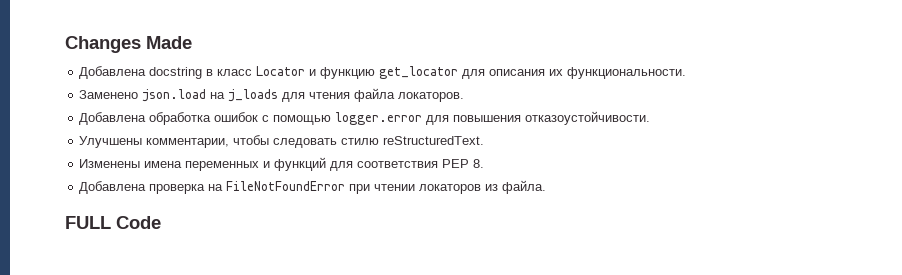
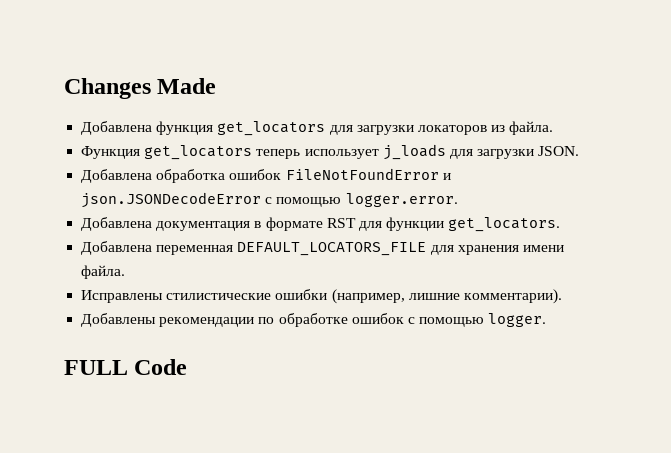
- Добавлена docstring в класс Locator и функцию get_locator для описания их функциональности.
- Заменено json.load на j_loads для чтения файла локаторов.
- Добавлена обработка ошибок с помощью logger.error для повышения отказоустойчивости.
- Улучшены комментарии, чтобы следовать стилю reStructuredText.
- Изменены имена переменных и функций для соответствия PEP 8.
- Добавлена проверка на FileNotFoundError при чтении локаторов из файла.
+ Добавлена функция get_locators для загрузки локаторов из файла.
+ Функция get_locators теперь использует j_loads для загрузки JSON.
+ Добавлена обработка ошибок FileNotFoundError и json.JSONDecodeError с помощью logger.error.
+ Добавлена документация в формате RST для функции get_locators.
+ Добавлена переменная DEFAULT_LOCATORS_FILE для хранения имени файла.
+ Исправлены стилистические ошибки (например, лишние комментарии).
+ Добавлены рекомендации по обработке ошибок с помощью logger.

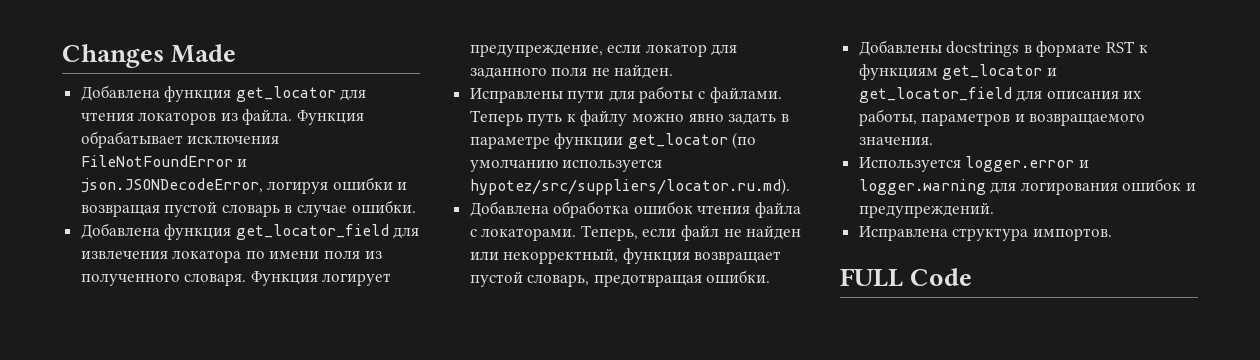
- Добавлена функция get_locators для загрузки локаторов из файла.
- Функция get_locators теперь использует j_loads для загрузки JSON.
- Добавлена обработка ошибок FileNotFoundError и json.JSONDecodeError с помощью logger.error.
- Добавлена документация в формате RST для функции get_locators.
- Добавлена переменная DEFAULT_LOCATORS_FILE для хранения имени файла.
- Исправлены стилистические ошибки (например, лишние комментарии).
- Добавлены рекомендации по обработке ошибок с помощью logger.
+ Добавлена функция get_locator для чтения локаторов из файла. Функция обрабатывает исключения FileNotFoundError и json.JSONDecodeError, логируя ошибки и возвращая пустой словарь в случае ошибки.
+ Добавлена функция get_locator_field для извлечения локатора по имени поля из полученного словаря. Функция логирует предупреждение, если локатор для заданного поля не найден.
+ Исправлены пути для работы с файлами. Теперь путь к файлу можно явно задать в параметре функции get_locator (по умолчанию используется hypotez/src/suppliers/locator.ru.md).
+ Добавлена обработка ошибок чтения файла с локаторами. Теперь, если файл не найден или некорректный, функция возвращает пустой словарь, предотвращая ошибки.
+ Добавлены docstrings в формате RST к функциям get_locator и get_locator_field для описания их работы, параметров и возвращаемого значения.
+ Используется logger.error и logger.warning для логирования ошибок и предупреждений.
+ Исправлена структура импортов.

